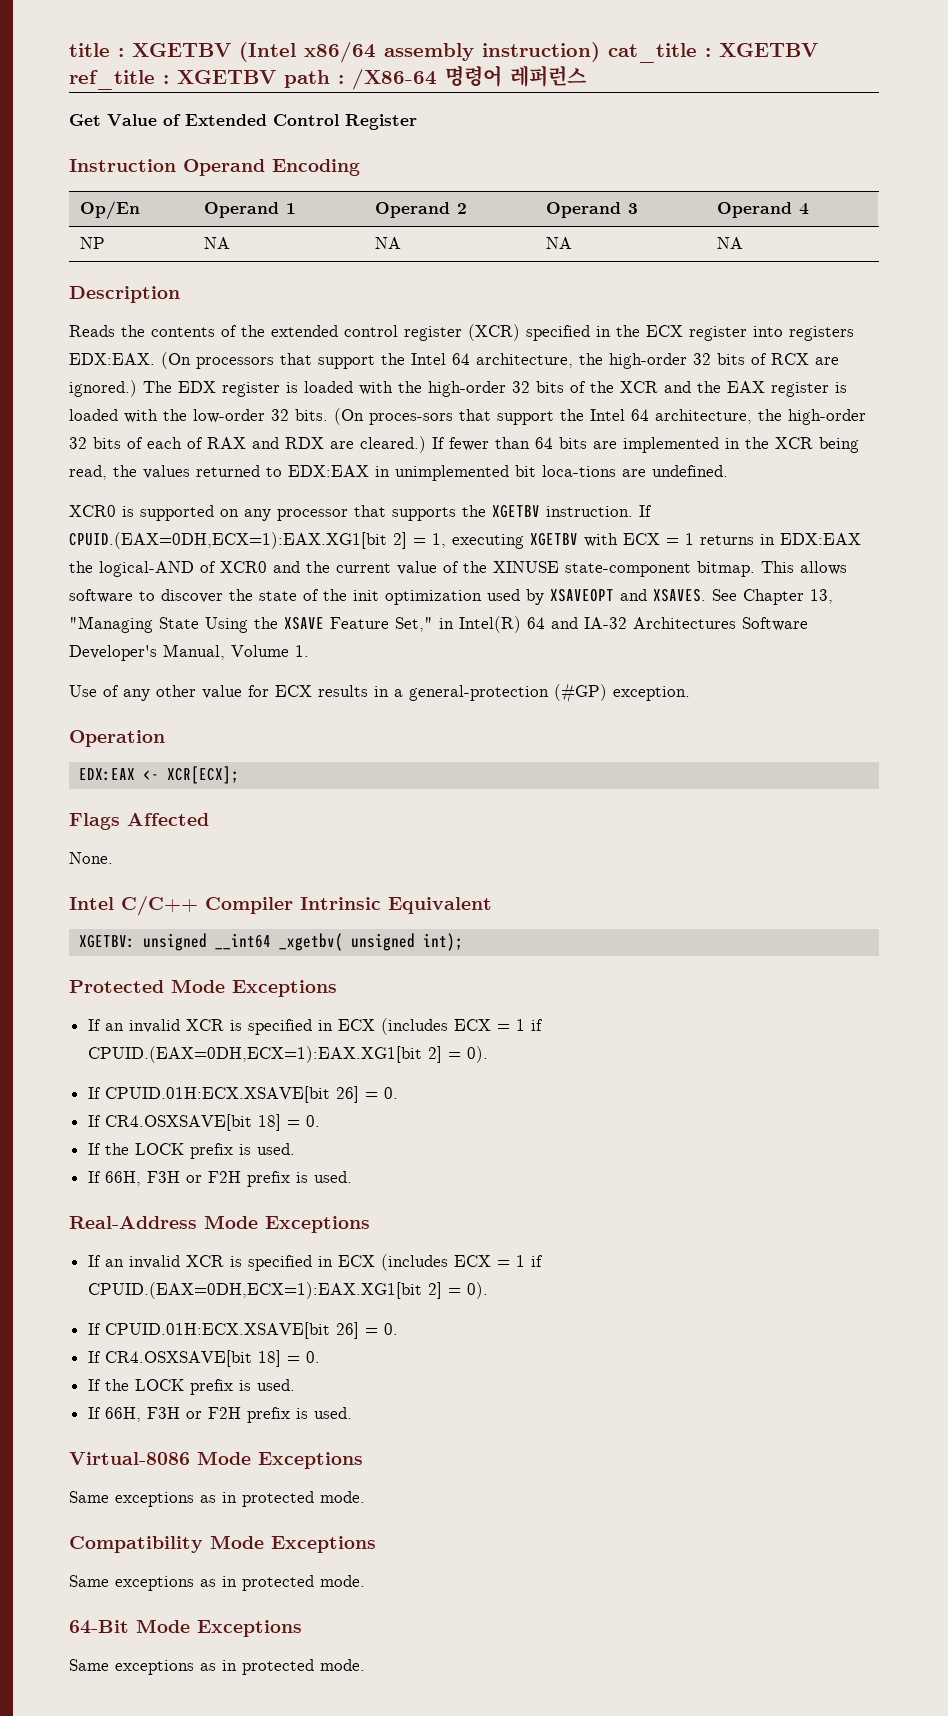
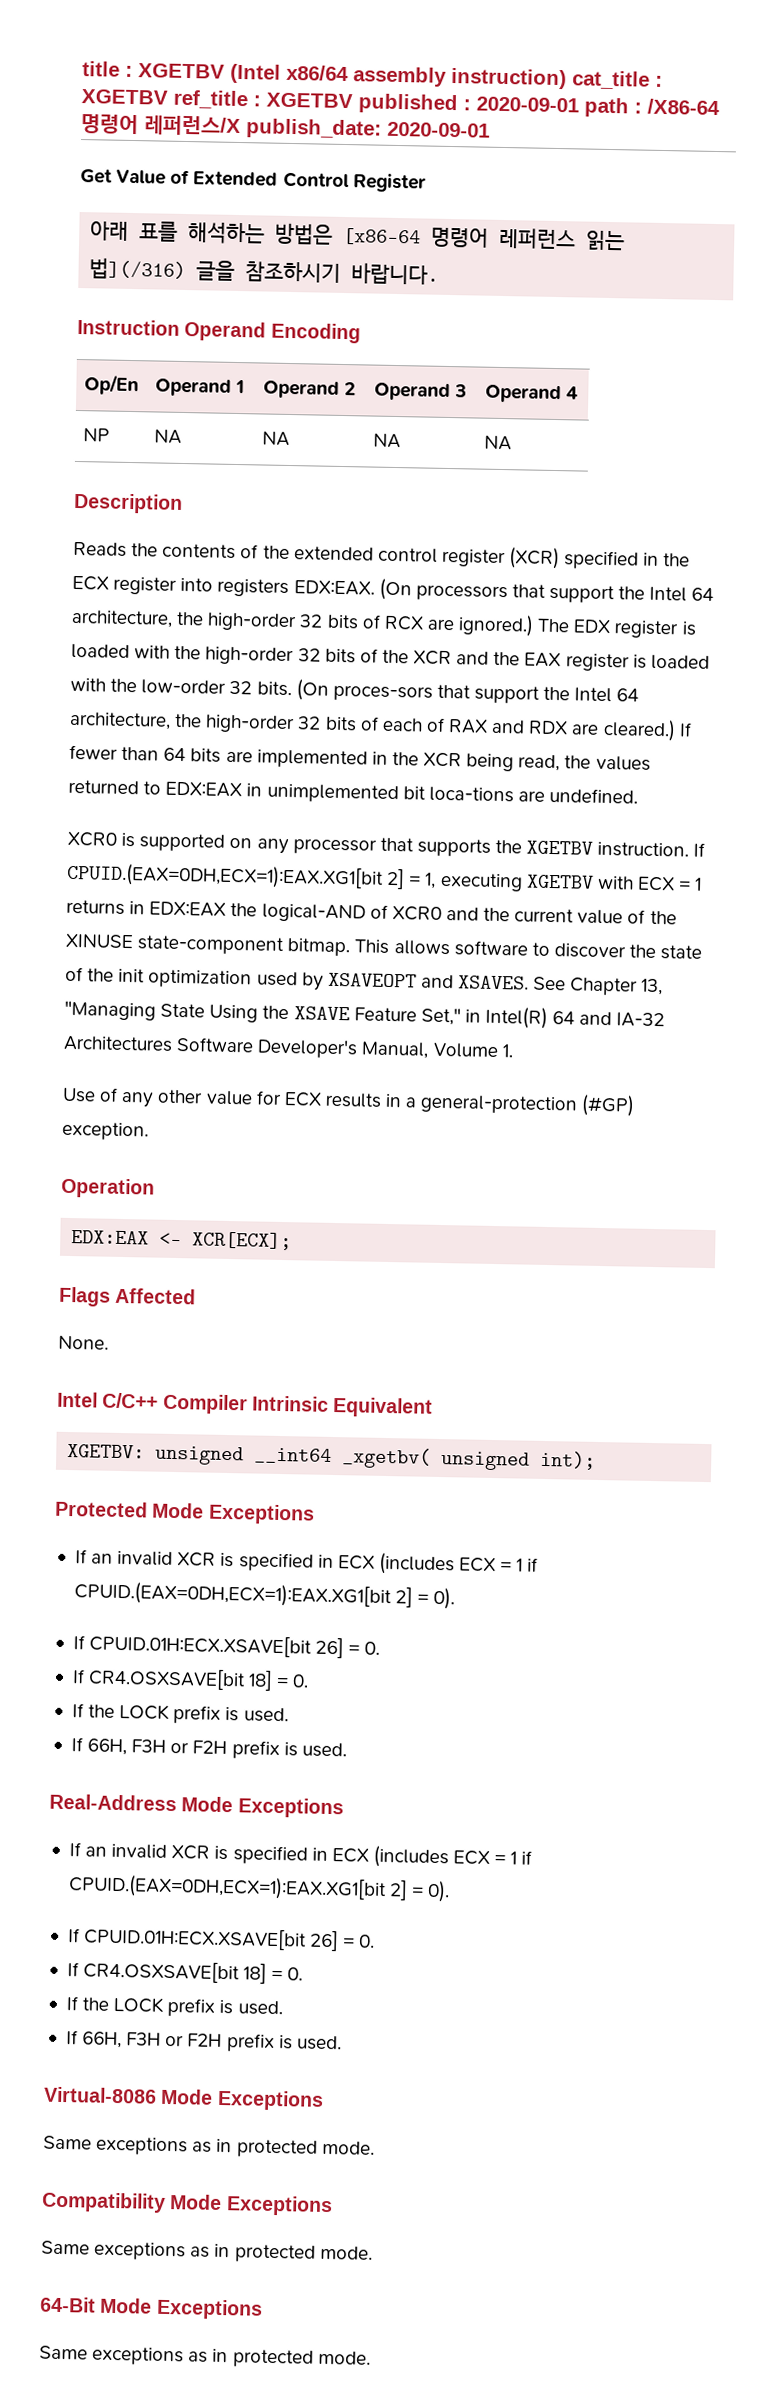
- title : XGETBV (Intel x86/64 assembly instruction) cat_title : XGETBV ref_title : XGETBV path : /X86-64 명령어 레퍼런스
+ title : XGETBV (Intel x86/64 assembly instruction) cat_title : XGETBV ref_title : XGETBV published : 2020-09-01 path : /X86-64 명령어 레퍼런스/X publish_date: 2020-09-01
+ 아래 표를 해석하는 방법은 [x86-64 명령어 레퍼런스 읽는 법](/316) 글을 참조하시기 바랍니다.

